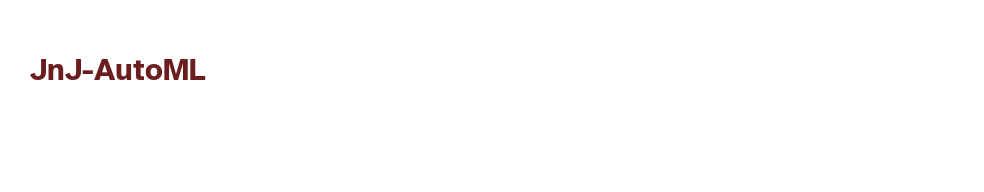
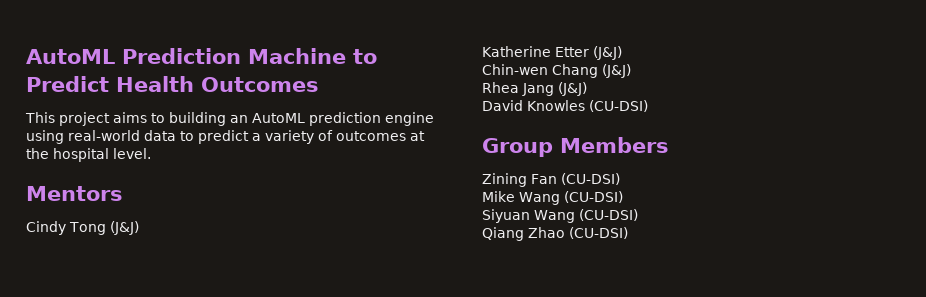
- JnJ-AutoML
+ AutoML Prediction Machine to Predict Health Outcomes
+ This project aims to building an AutoML prediction engine using real-world data to predict a variety of outcomes at the hospital level.
+ Mentors
+ Cindy Tong (J&J)
+ Katherine Etter (J&J)
+ Chin-wen Chang (J&J)
+ Rhea Jang (J&J)
+ David Knowles (CU-DSI)
+ Group Members
+ Zining Fan (CU-DSI)
+ Mike Wang (CU-DSI)
+ Siyuan Wang (CU-DSI)
+ Qiang Zhao (CU-DSI)

